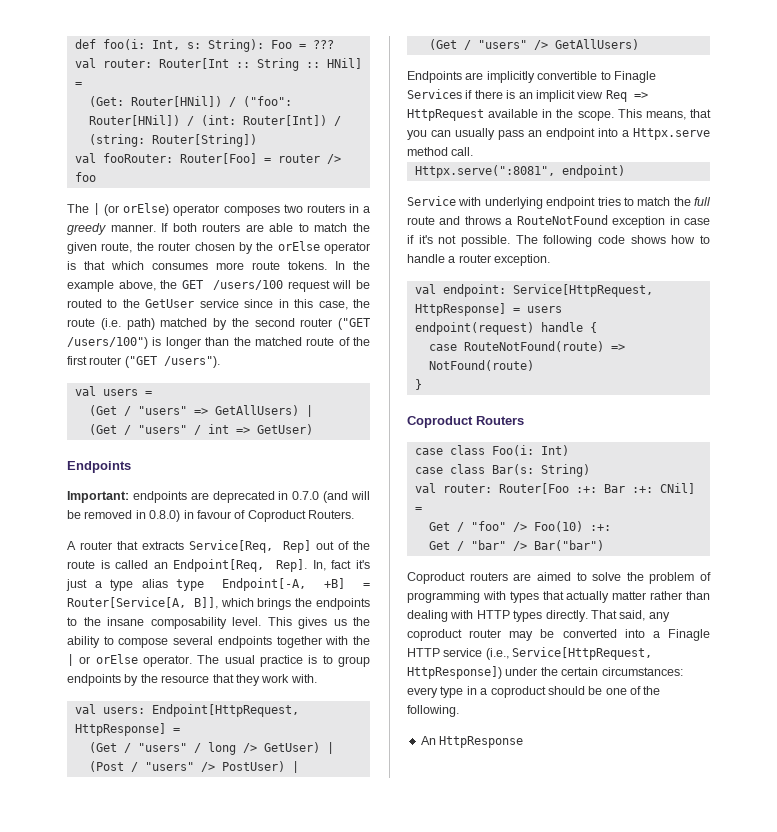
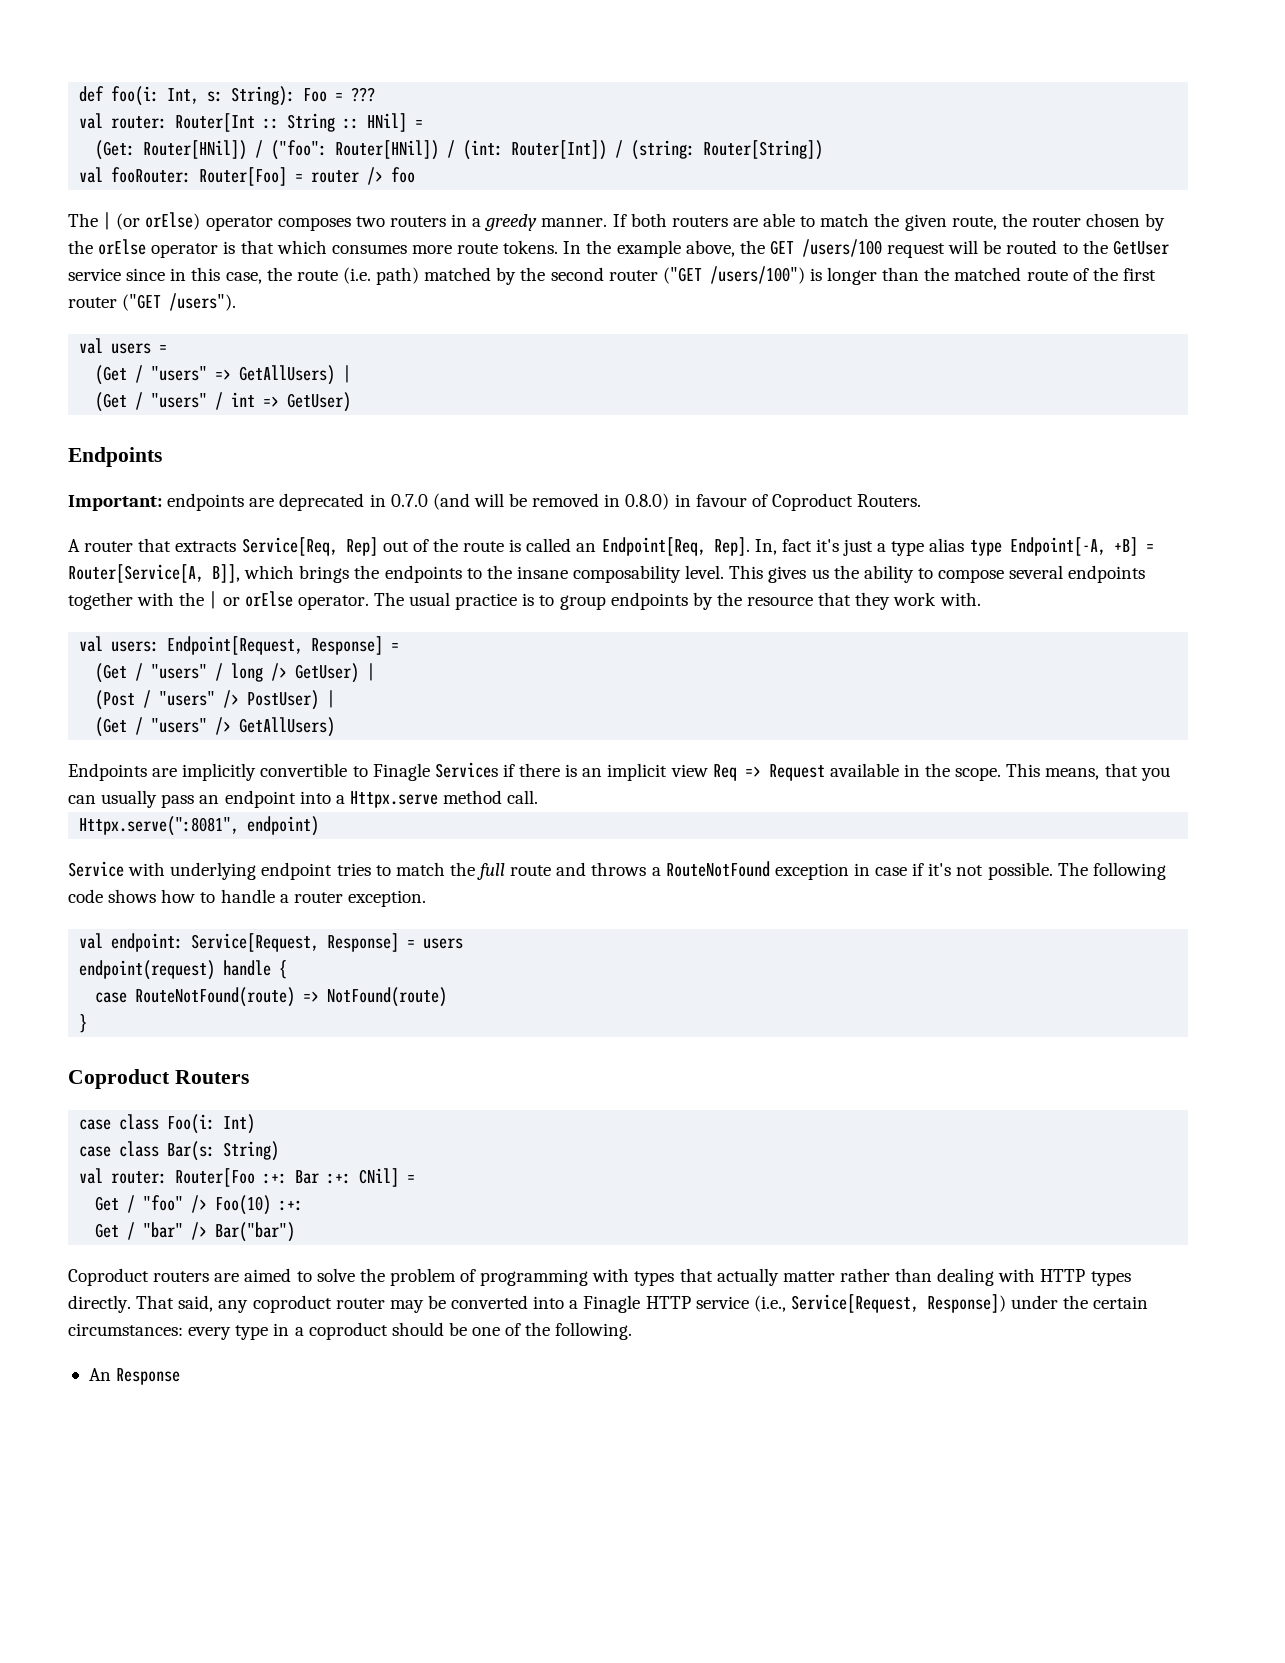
- val users: Endpoint[HttpRequest, HttpResponse] =
+ val users: Endpoint[Request, Response] =
- Endpoints are implicitly convertible to Finagle Services if there is an implicit view Req => HttpRequest available in the scope.
+ Endpoints are implicitly convertible to Finagle Services if there is an implicit view Req => Request available in the scope.
- val endpoint: Service[HttpRequest, HttpResponse] = users
+ val endpoint: Service[Request, Response] = users
- That said, any coproduct router may be converted into a Finagle HTTP service (i.e., Service[HttpRequest, HttpResponse]) under the certain circumstances: every type in a coproduct should be one of the following.
+ That said, any coproduct router may be converted into a Finagle HTTP service (i.e., Service[Request, Response]) under the certain circumstances: every type in a coproduct should be one of the following.
- An HttpResponse
+ An Response

